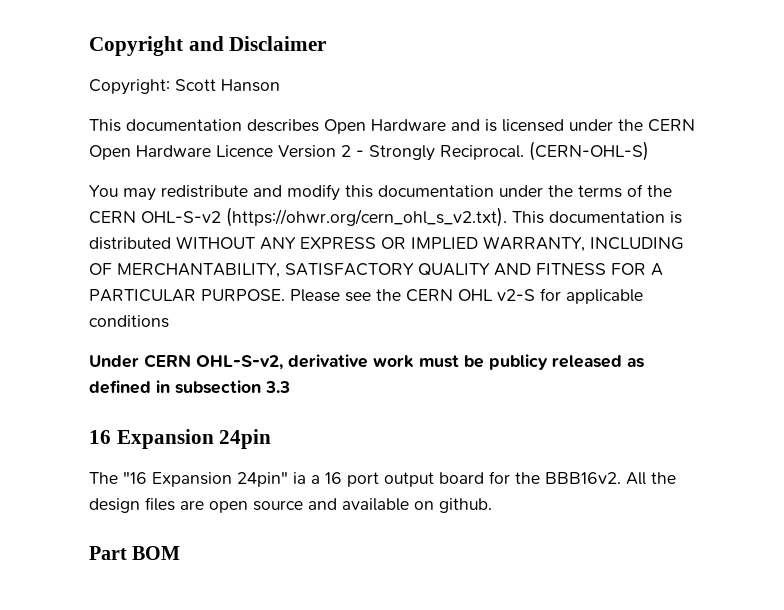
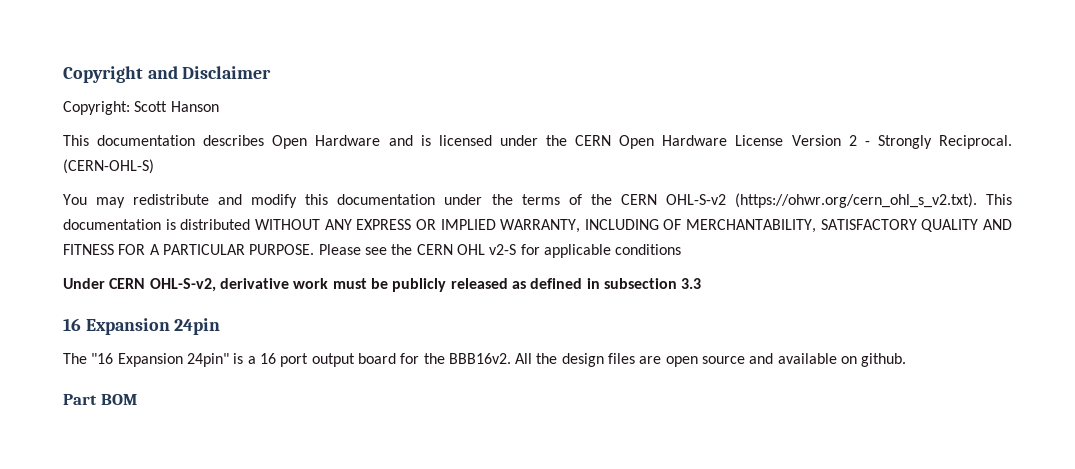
- This documentation describes Open Hardware and is licensed under the CERN Open Hardware Licence Version 2 - Strongly Reciprocal.
+ This documentation describes Open Hardware and is licensed under the CERN Open Hardware License Version 2 - Strongly Reciprocal.
- Under CERN OHL-S-v2, derivative work must be publicy released as defined in subsection 3.3
+ Under CERN OHL-S-v2, derivative work must be publicly released as defined in subsection 3.3
- The "16 Expansion 24pin" ia a 16 port output board for the BBB16v2.
+ The "16 Expansion 24pin" is a 16 port output board for the BBB16v2.

